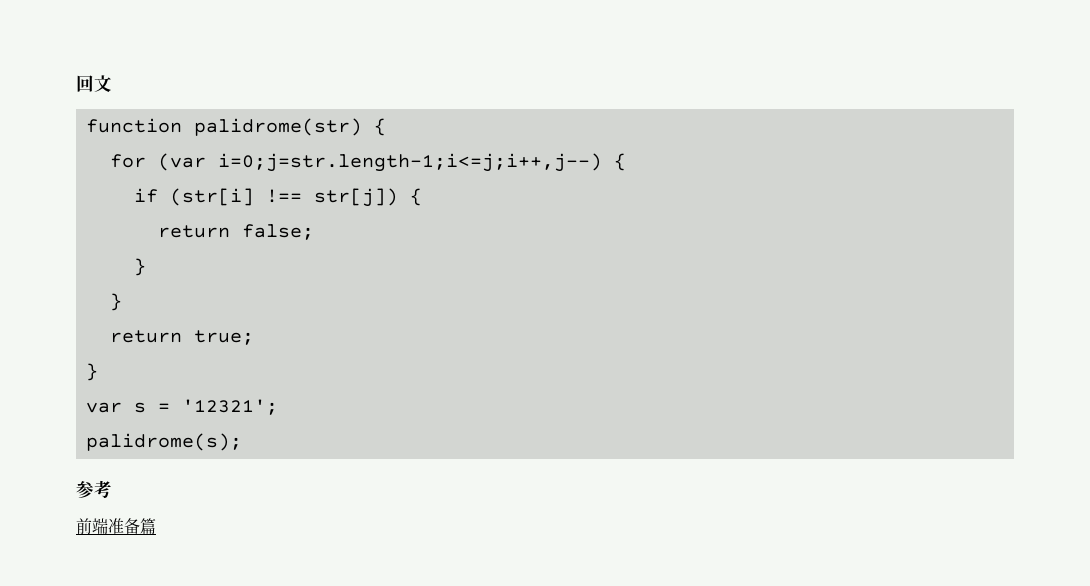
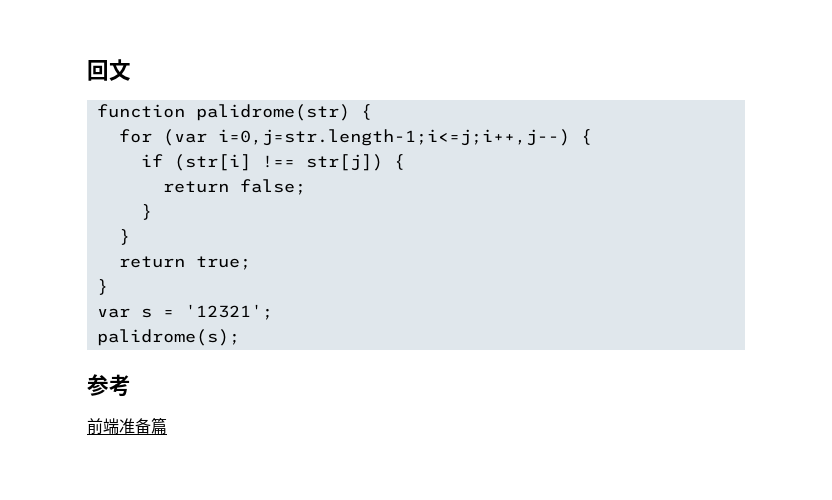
- for (var i=0;j=str.length-1;i<=j;i++,j--) {
+ for (var i=0,j=str.length-1;i<=j;i++,j--) {

